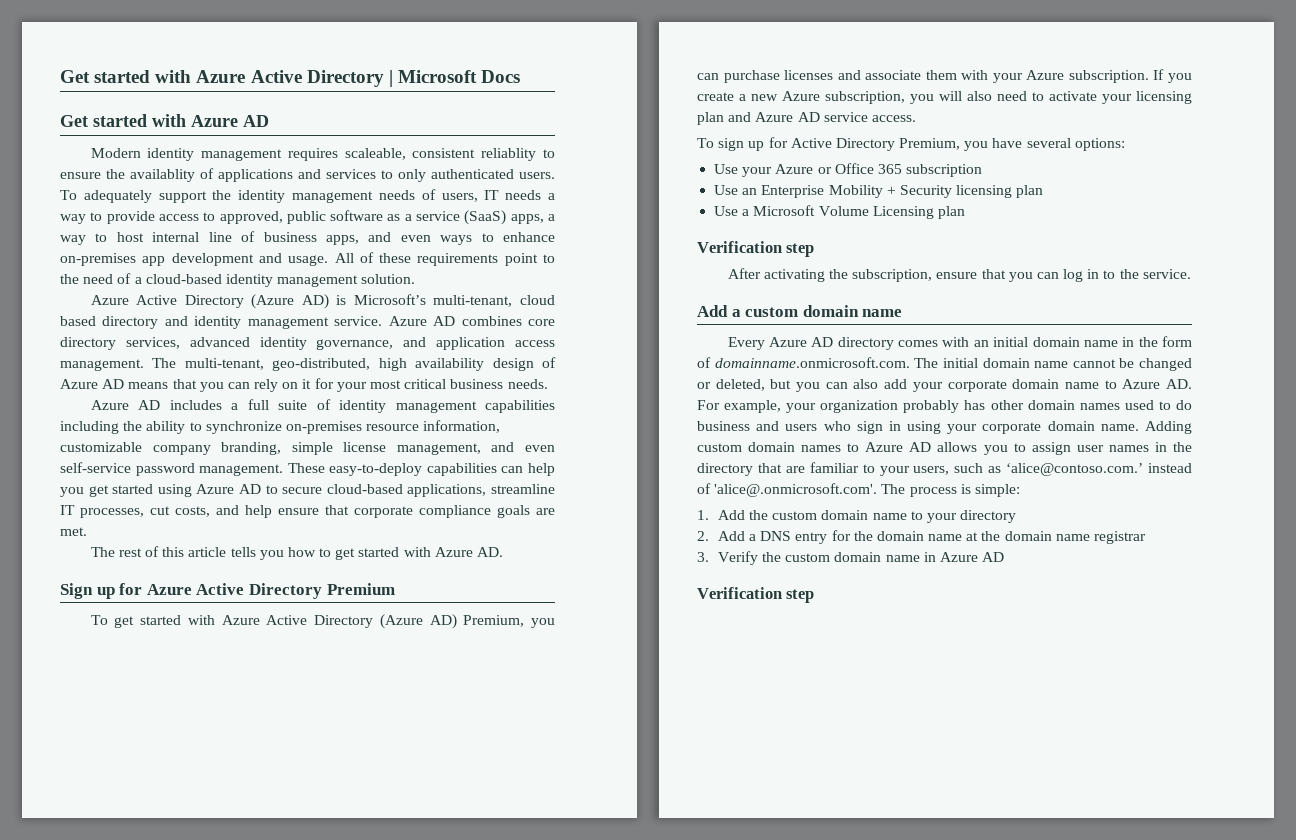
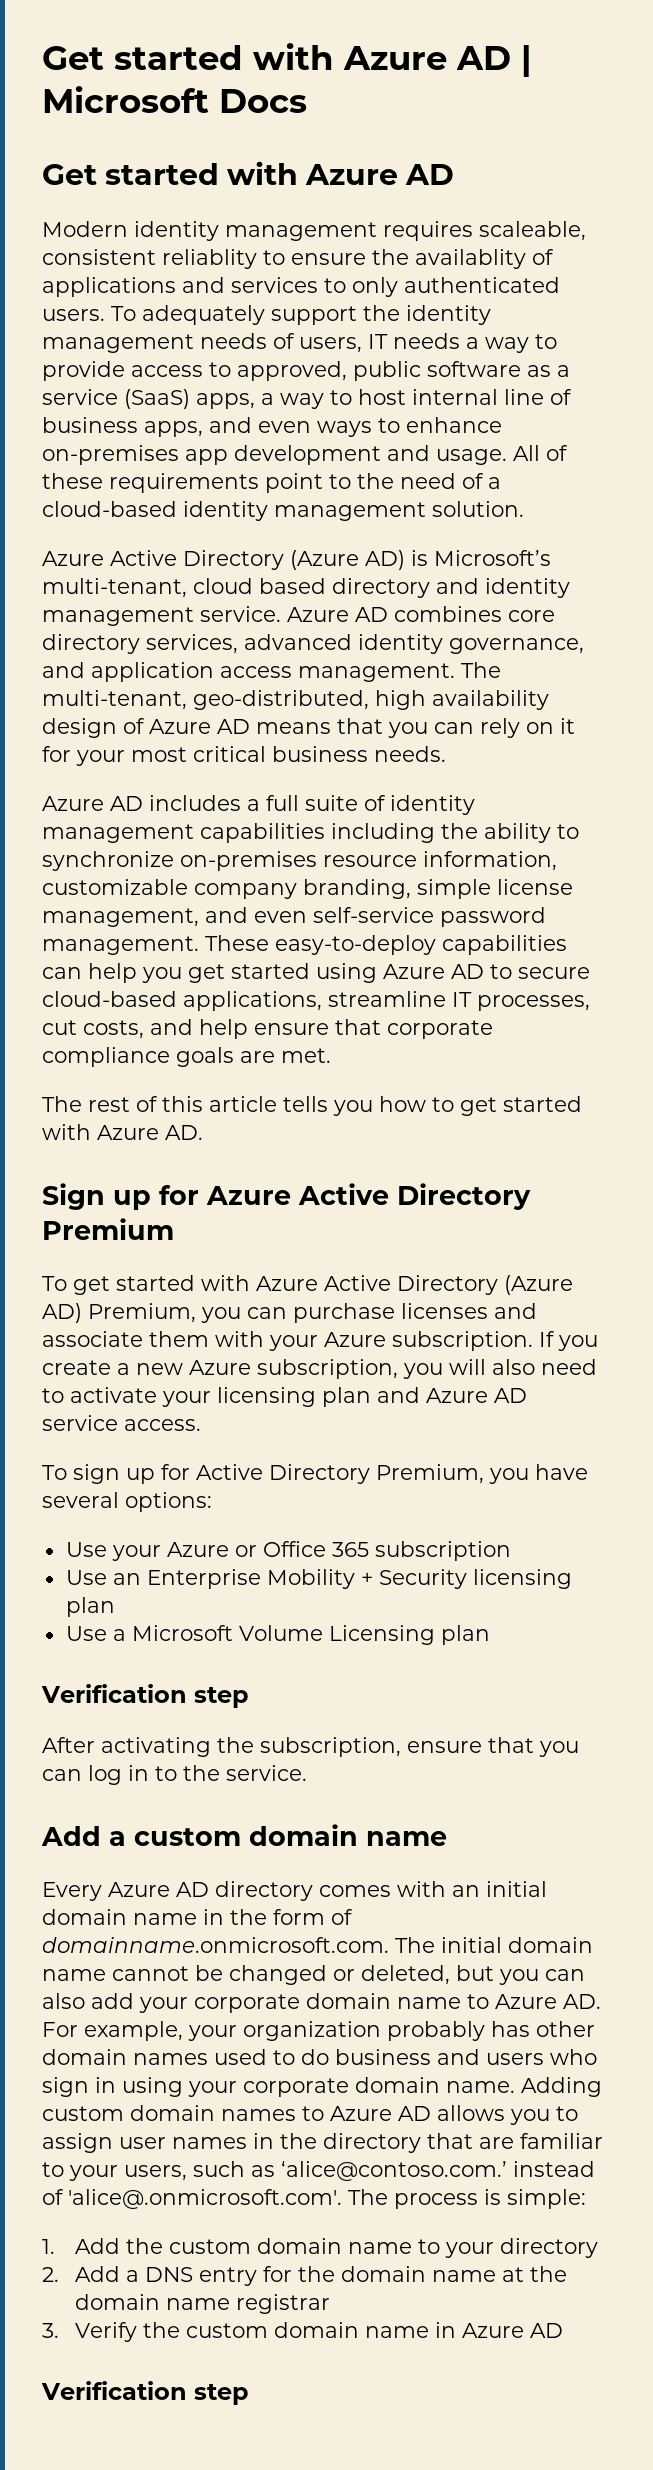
- Get started with Azure Active Directory | Microsoft Docs
+ Get started with Azure AD | Microsoft Docs

